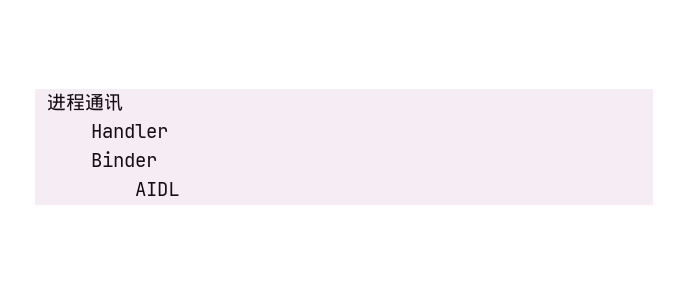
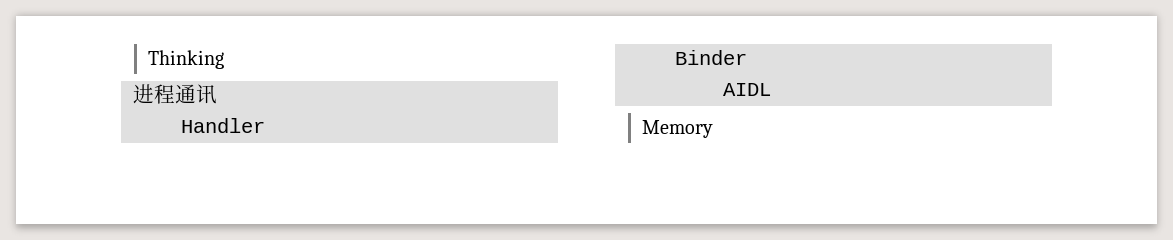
+ Thinking
+ Memory

